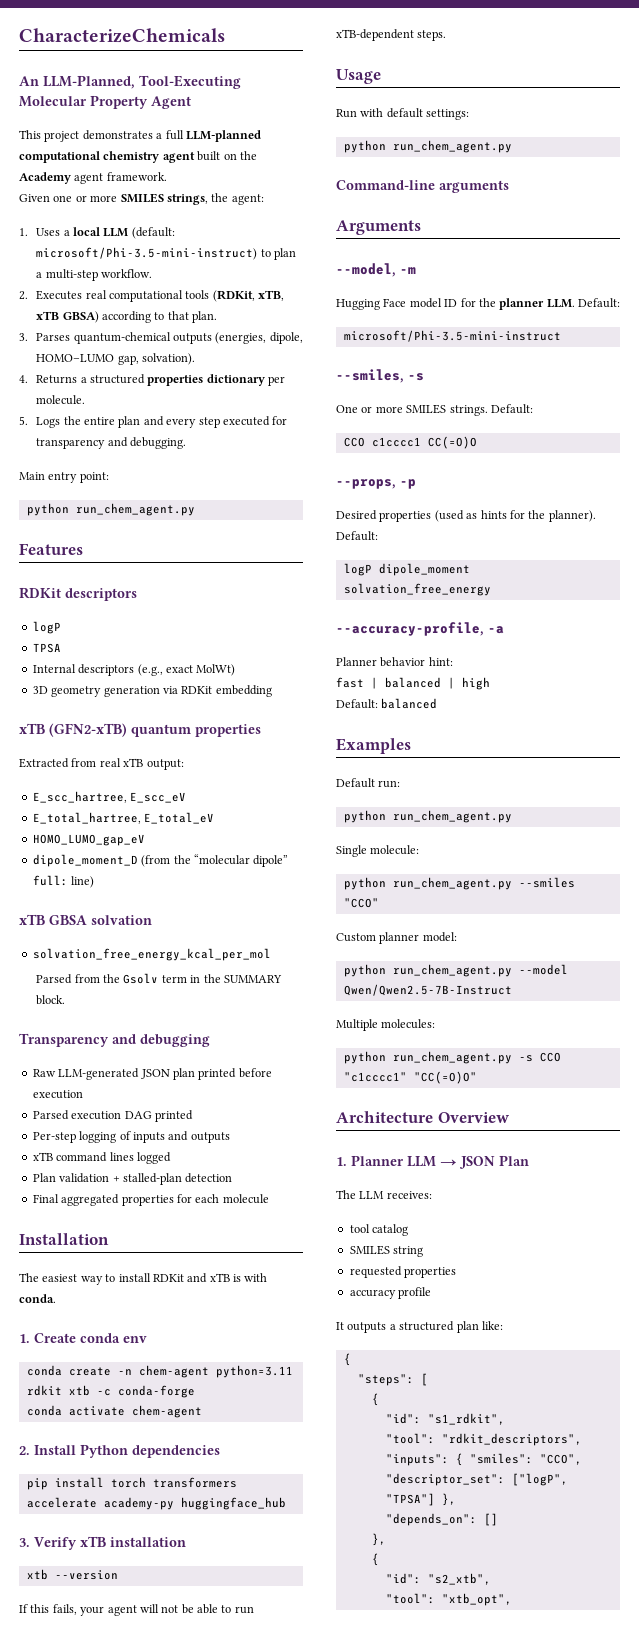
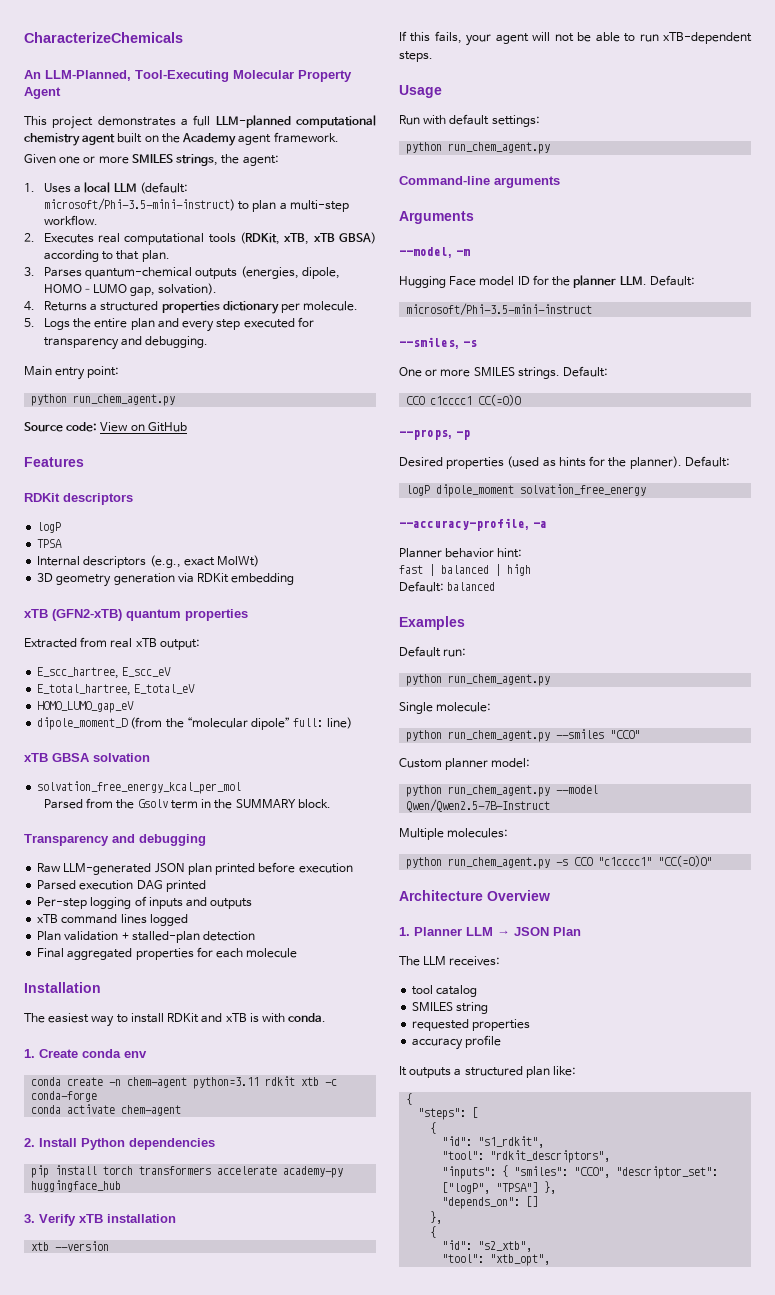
+ Source code: View on GitHub

